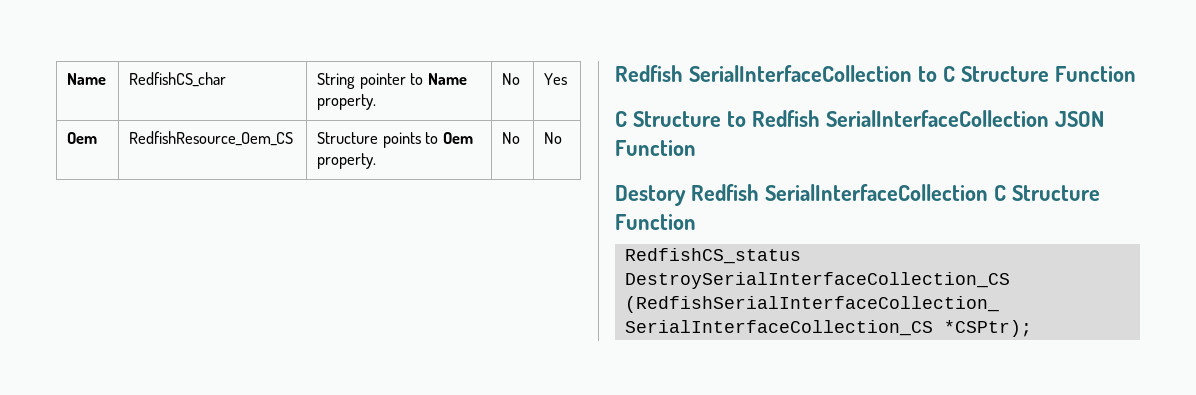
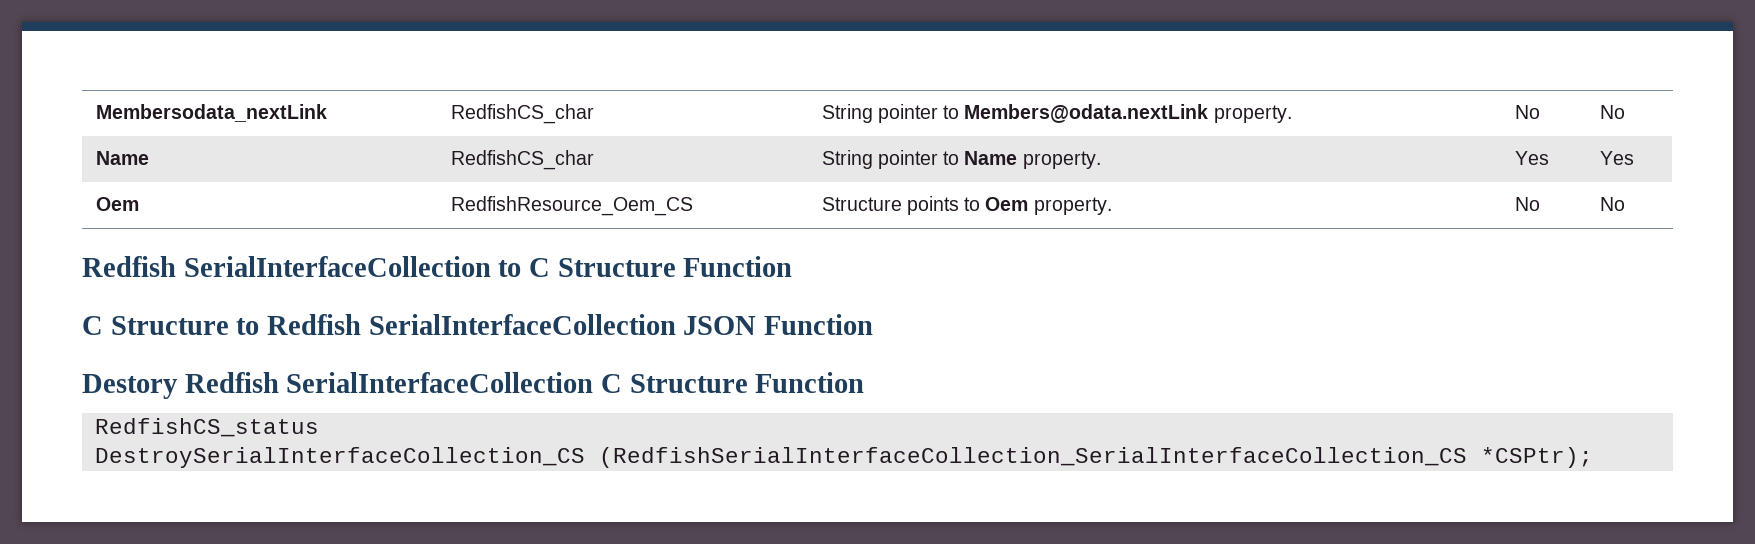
+ Membersodata_nextLink | RedfishCS_char | String pointer to Members@odata.nextLink property. | No | No
- Name | RedfishCS_char | String pointer to Name property. | No | Yes
+ Name | RedfishCS_char | String pointer to Name property. | Yes | Yes

